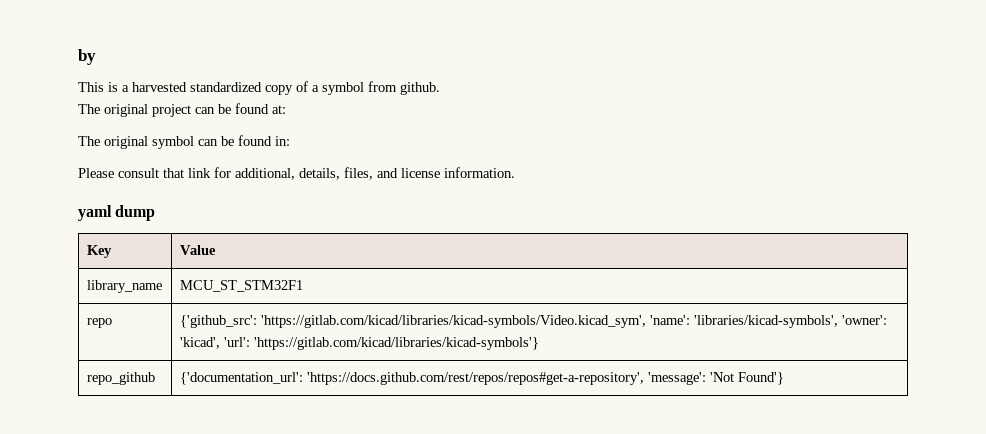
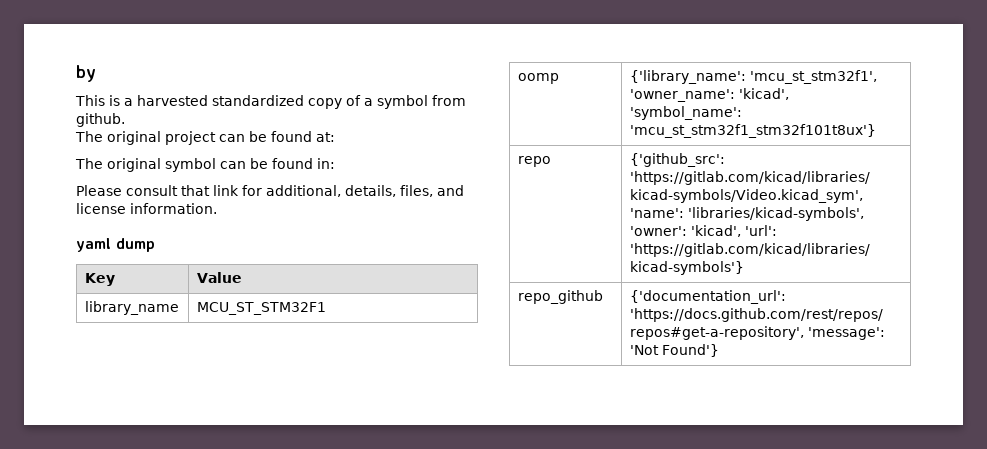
+ oomp | {'library_name': 'mcu_st_stm32f1', 'owner_name': 'kicad', 'symbol_name': 'mcu_st_stm32f1_stm32f101t8ux'}

